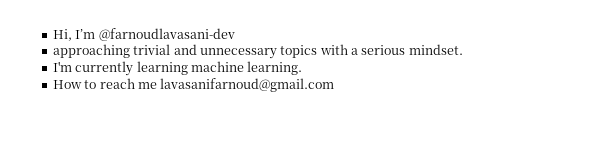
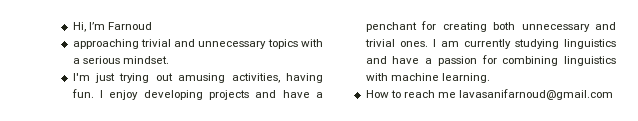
- Hi, I’m @farnoudlavasani-dev
+ Hi, I’m Farnoud
- I'm currently learning machine learning.
+ I'm just trying out amusing activities, having fun. I enjoy developing projects and have a penchant for creating both unnecessary and trivial ones. I am currently studying linguistics and have a passion for combining linguistics with machine learning.

